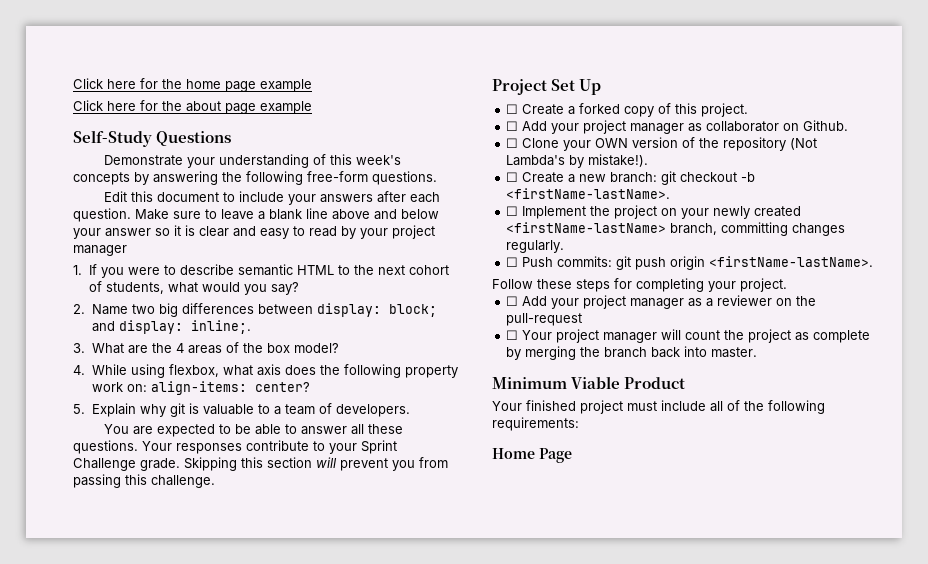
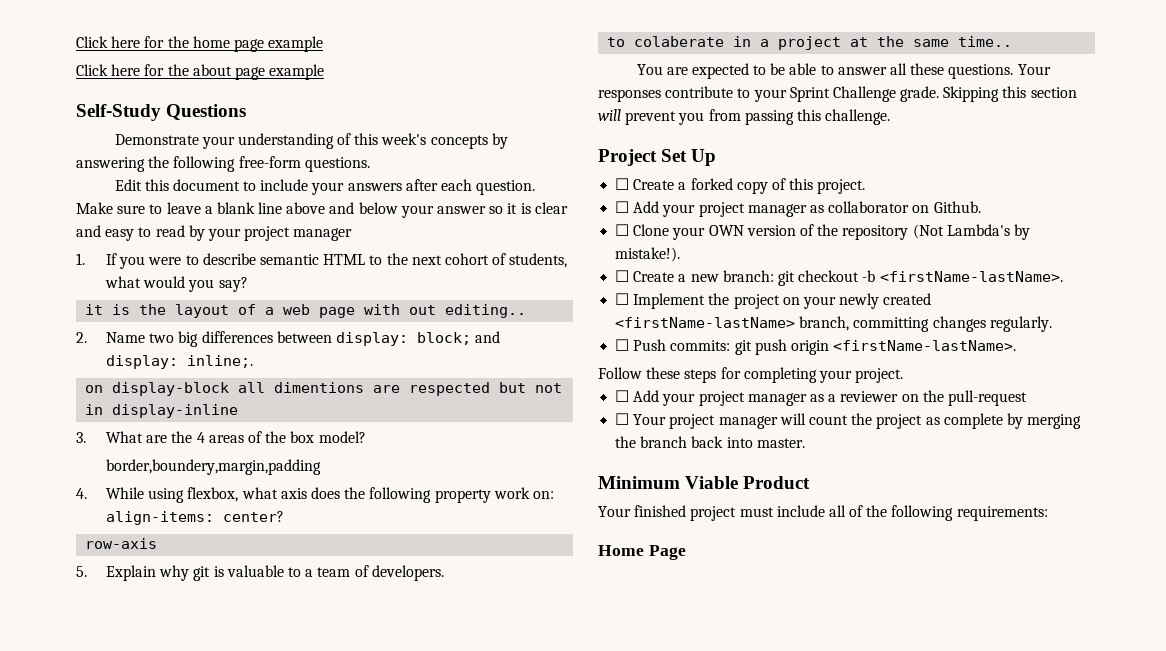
+ it is the layout of a web page with out editing..
+ on display-block all dimentions are respected but not in display-inline
+ border,boundery,margin,padding
+ row-axis
+ to colaberate in a project at the same time..

